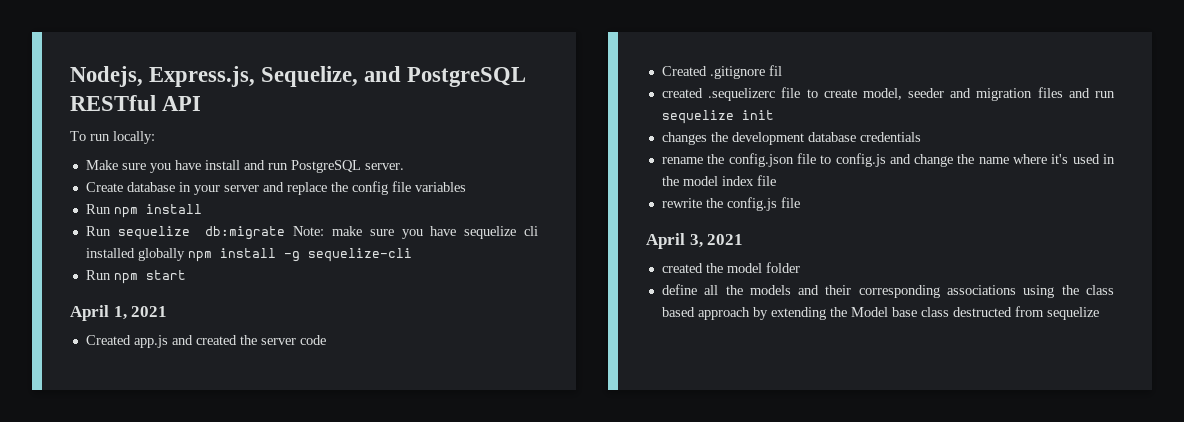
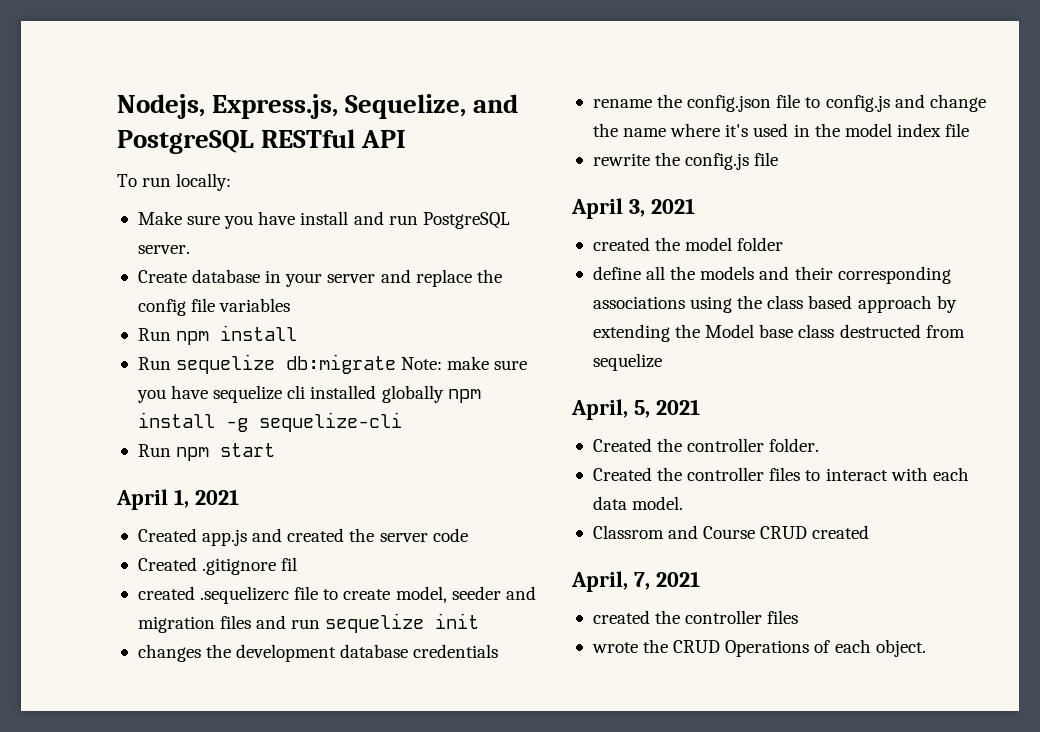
+ April, 5, 2021
+ Created the controller folder.
+ Created the controller files to interact with each data model.
+ Classrom and Course CRUD created
+ April, 7, 2021
+ created the controller files
+ wrote the CRUD Operations of each object.

